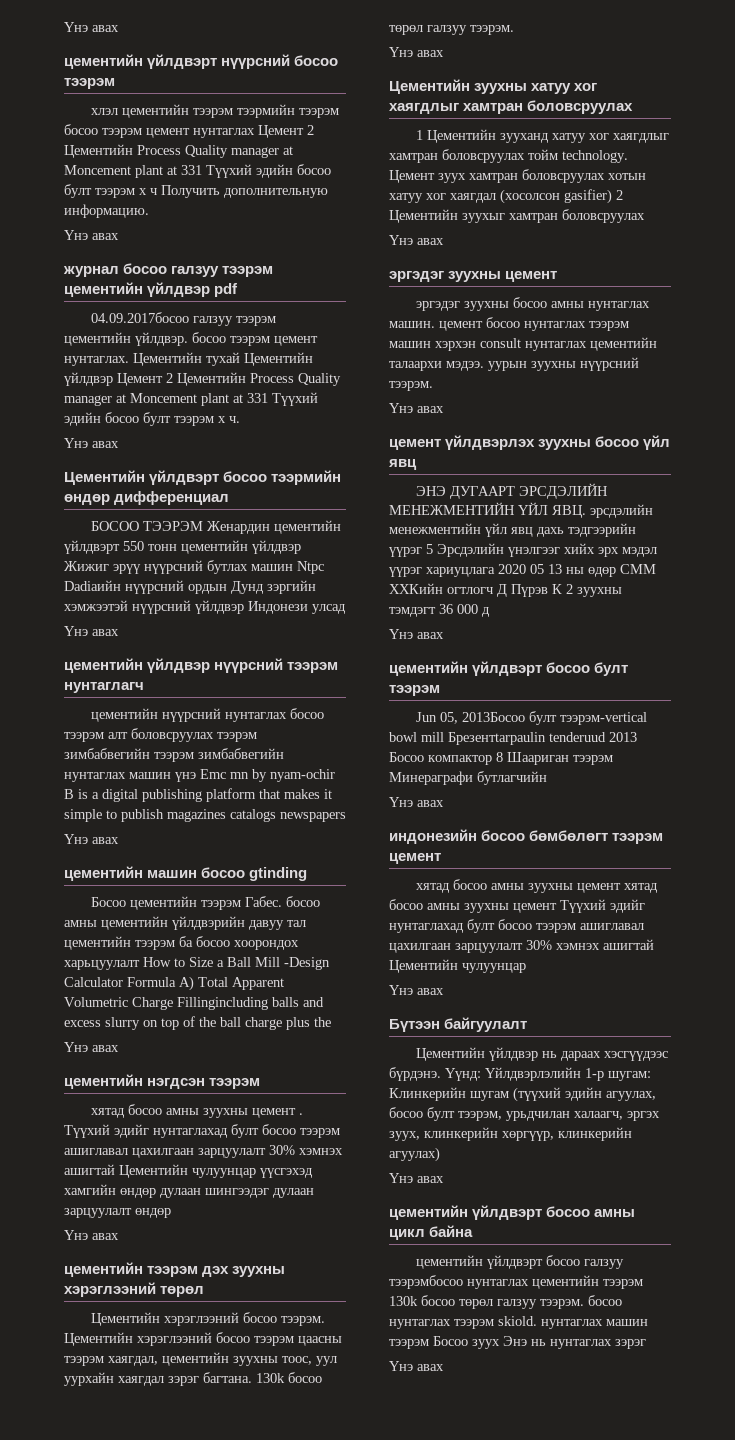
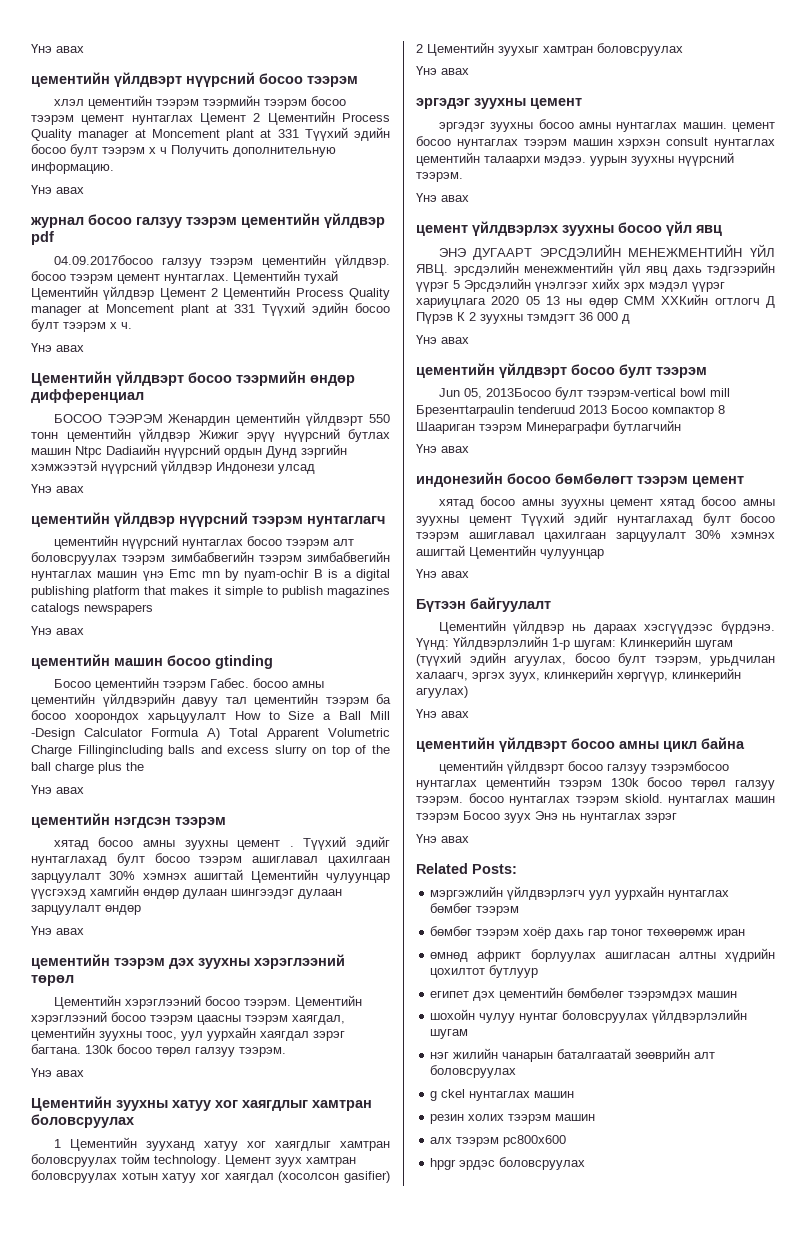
+ Related Posts:
+ мэргэжлийн үйлдвэрлэгч уул уурхайн нунтаглах бөмбөг тээрэм
+ бөмбөг тээрэм хоёр дахь гар тоног төхөөрөмж иран
+ өмнөд африкт борлуулах ашигласан алтны хүдрийн цохилтот бутлуур
+ египет дэх цементийн бөмбөлөг тээрэмдэх машин
+ шохойн чулуу нунтаг боловсруулах үйлдвэрлэлийн шугам
+ нэг жилийн чанарын баталгаатай зөөврийн алт боловсруулах
+ g ckel нунтаглах машин
+ резин холих тээрэм машин
+ алх тээрэм pc800x600
+ hpgr эрдэс боловсруулах

